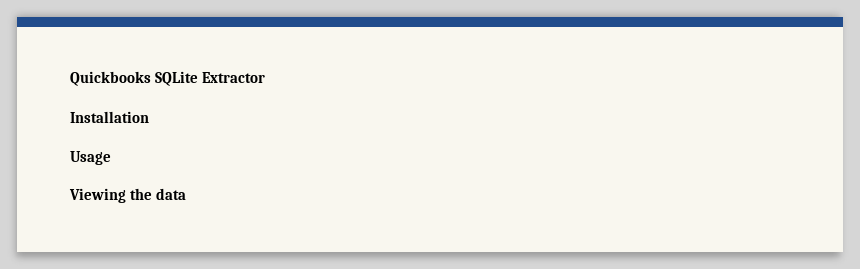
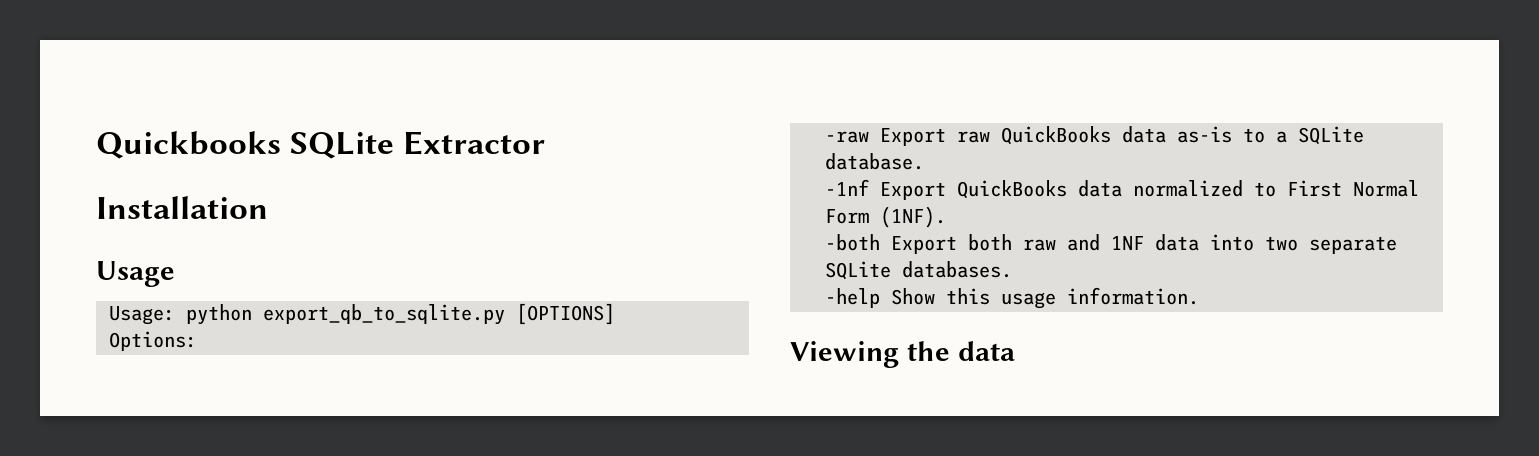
+ Usage: python export_qb_to_sqlite.py [OPTIONS]
+ Options:
+ -raw Export raw QuickBooks data as-is to a SQLite database.
+ -1nf Export QuickBooks data normalized to First Normal Form (1NF).
+ -both Export both raw and 1NF data into two separate SQLite databases.
+ -help Show this usage information.

